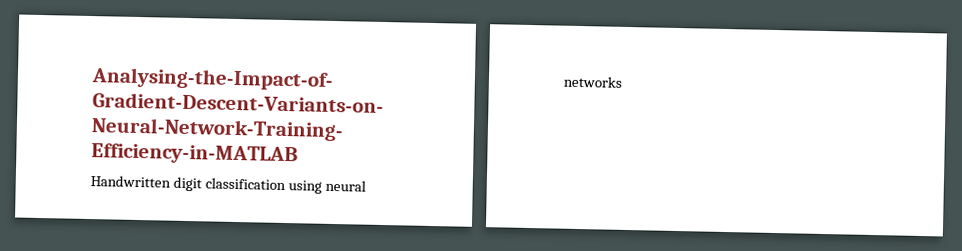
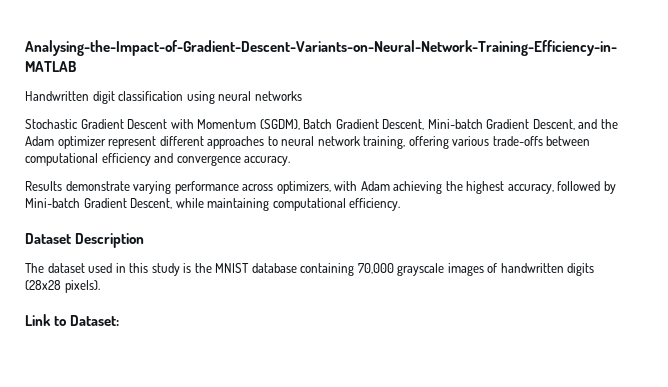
+ Stochastic Gradient Descent with Momentum (SGDM), Batch Gradient Descent, Mini-batch Gradient Descent, and the Adam optimizer represent different approaches to neural network training, offering various trade-offs between computational efficiency and convergence accuracy.
+ Results demonstrate varying performance across optimizers, with Adam achieving the highest accuracy, followed by Mini-batch Gradient Descent, while maintaining computational efficiency.
+ Dataset Description
+ The dataset used in this study is the MNIST database containing 70,000 grayscale images of handwritten digits (28x28 pixels).
+ Link to Dataset:

